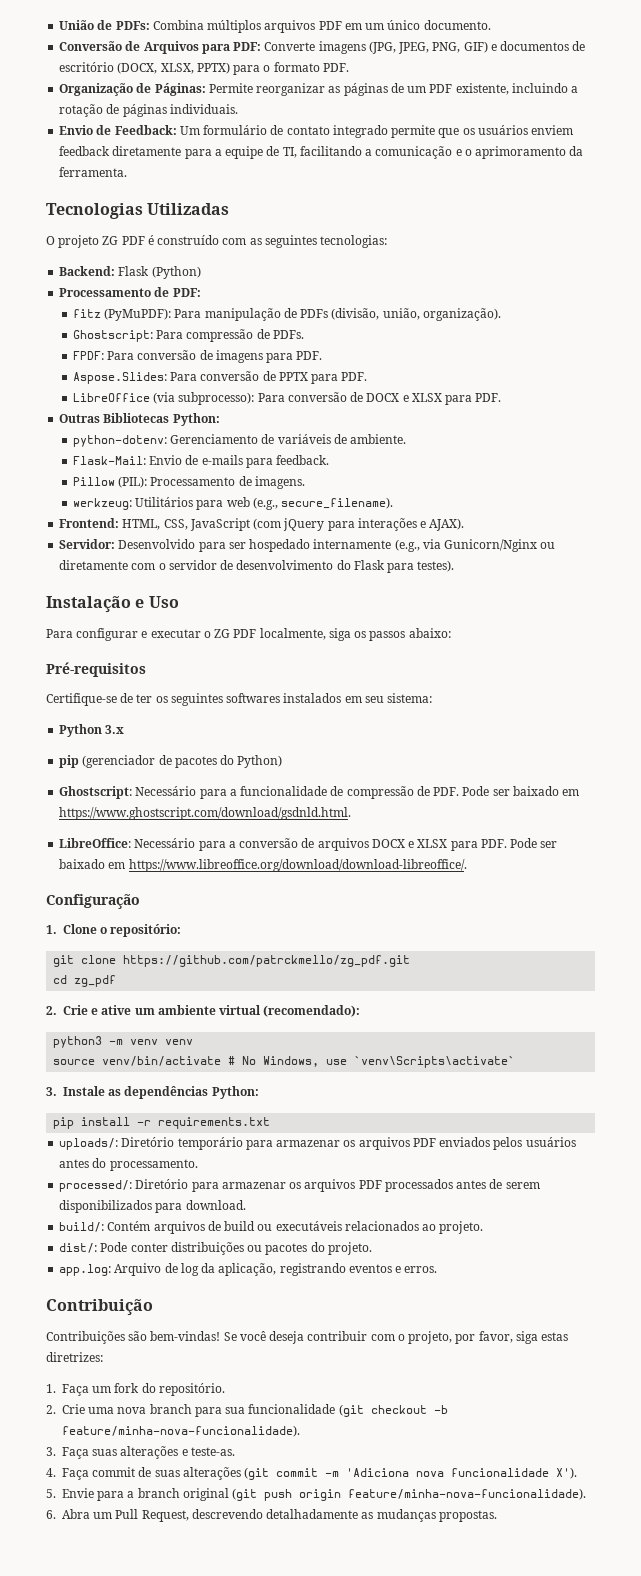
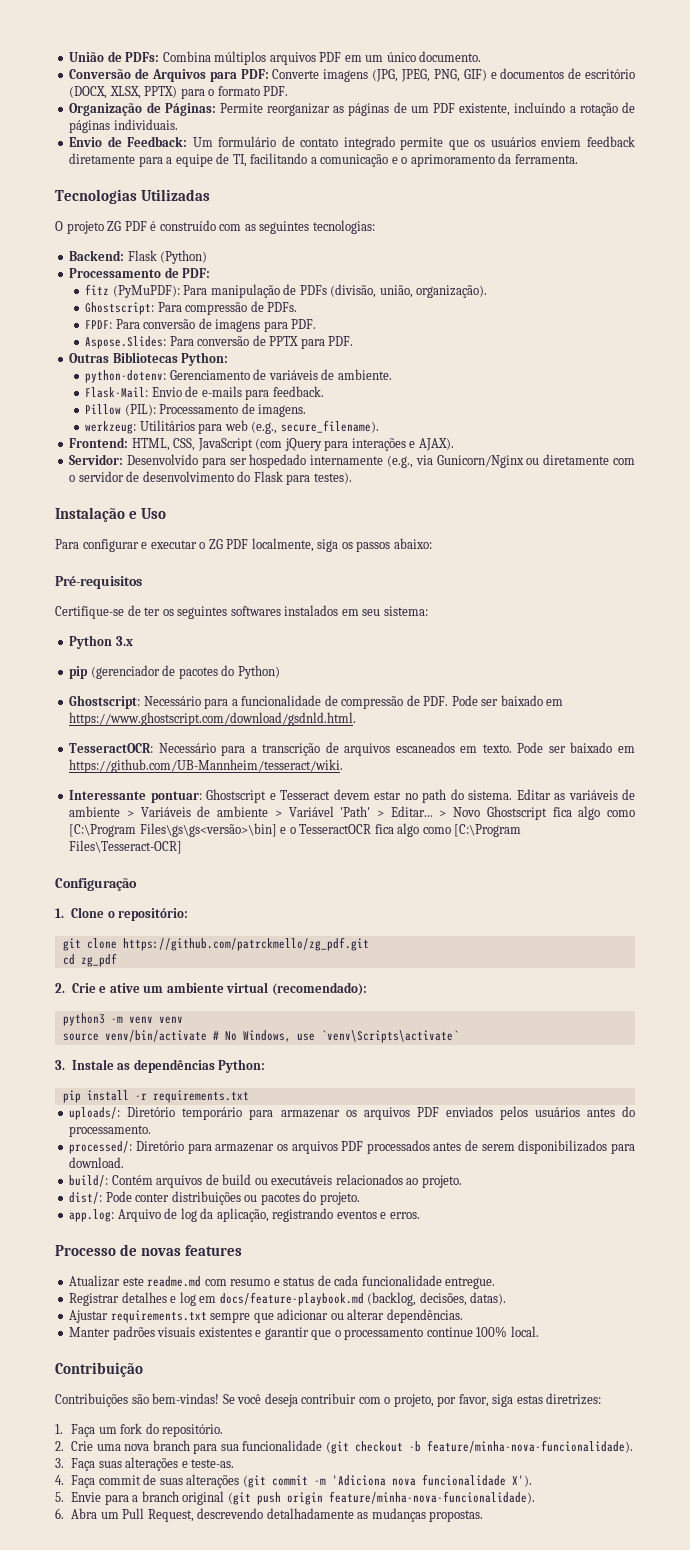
- LibreOffice (via subprocesso): Para conversão de DOCX e XLSX para PDF.
- LibreOffice: Necessário para a conversão de arquivos DOCX e XLSX para PDF. Pode ser baixado em https://www.libreoffice.org/download/download-libreoffice/.
+ TesseractOCR: Necessário para a transcrição de arquivos escaneados em texto. Pode ser baixado em https://github.com/UB-Mannheim/tesseract/wiki.
+ Interessante pontuar: Ghostscript e Tesseract devem estar no path do sistema. Editar as variáveis de ambiente > Variáveis de ambiente > Variável 'Path' > Editar... > Novo Ghostscript fica algo como [C:\Program Files\gs\gs<versão>\bin] e o TesseractOCR fica algo como [C:\Program Files\Tesseract-OCR]
+ Processo de novas features
+ Atualizar este readme.md com resumo e status de cada funcionalidade entregue.
+ Registrar detalhes e log em docs/feature-playbook.md (backlog, decisões, datas).
+ Ajustar requirements.txt sempre que adicionar ou alterar dependências.
+ Manter padrões visuais existentes e garantir que o processamento continue 100% local.

